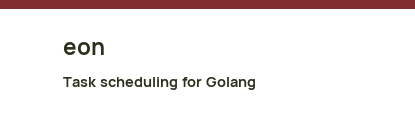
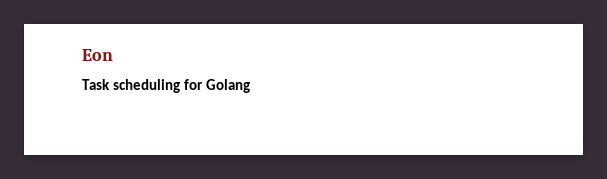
- eon
+ Eon

